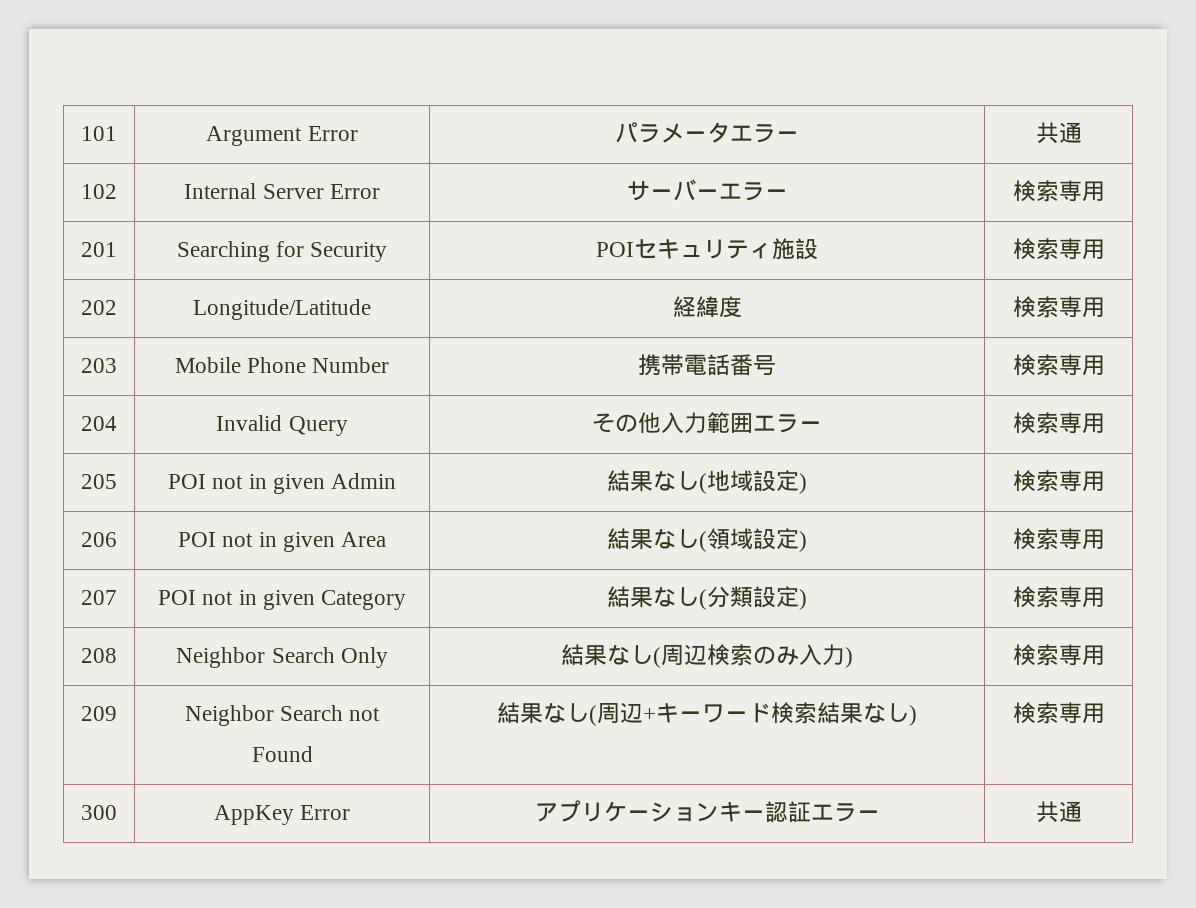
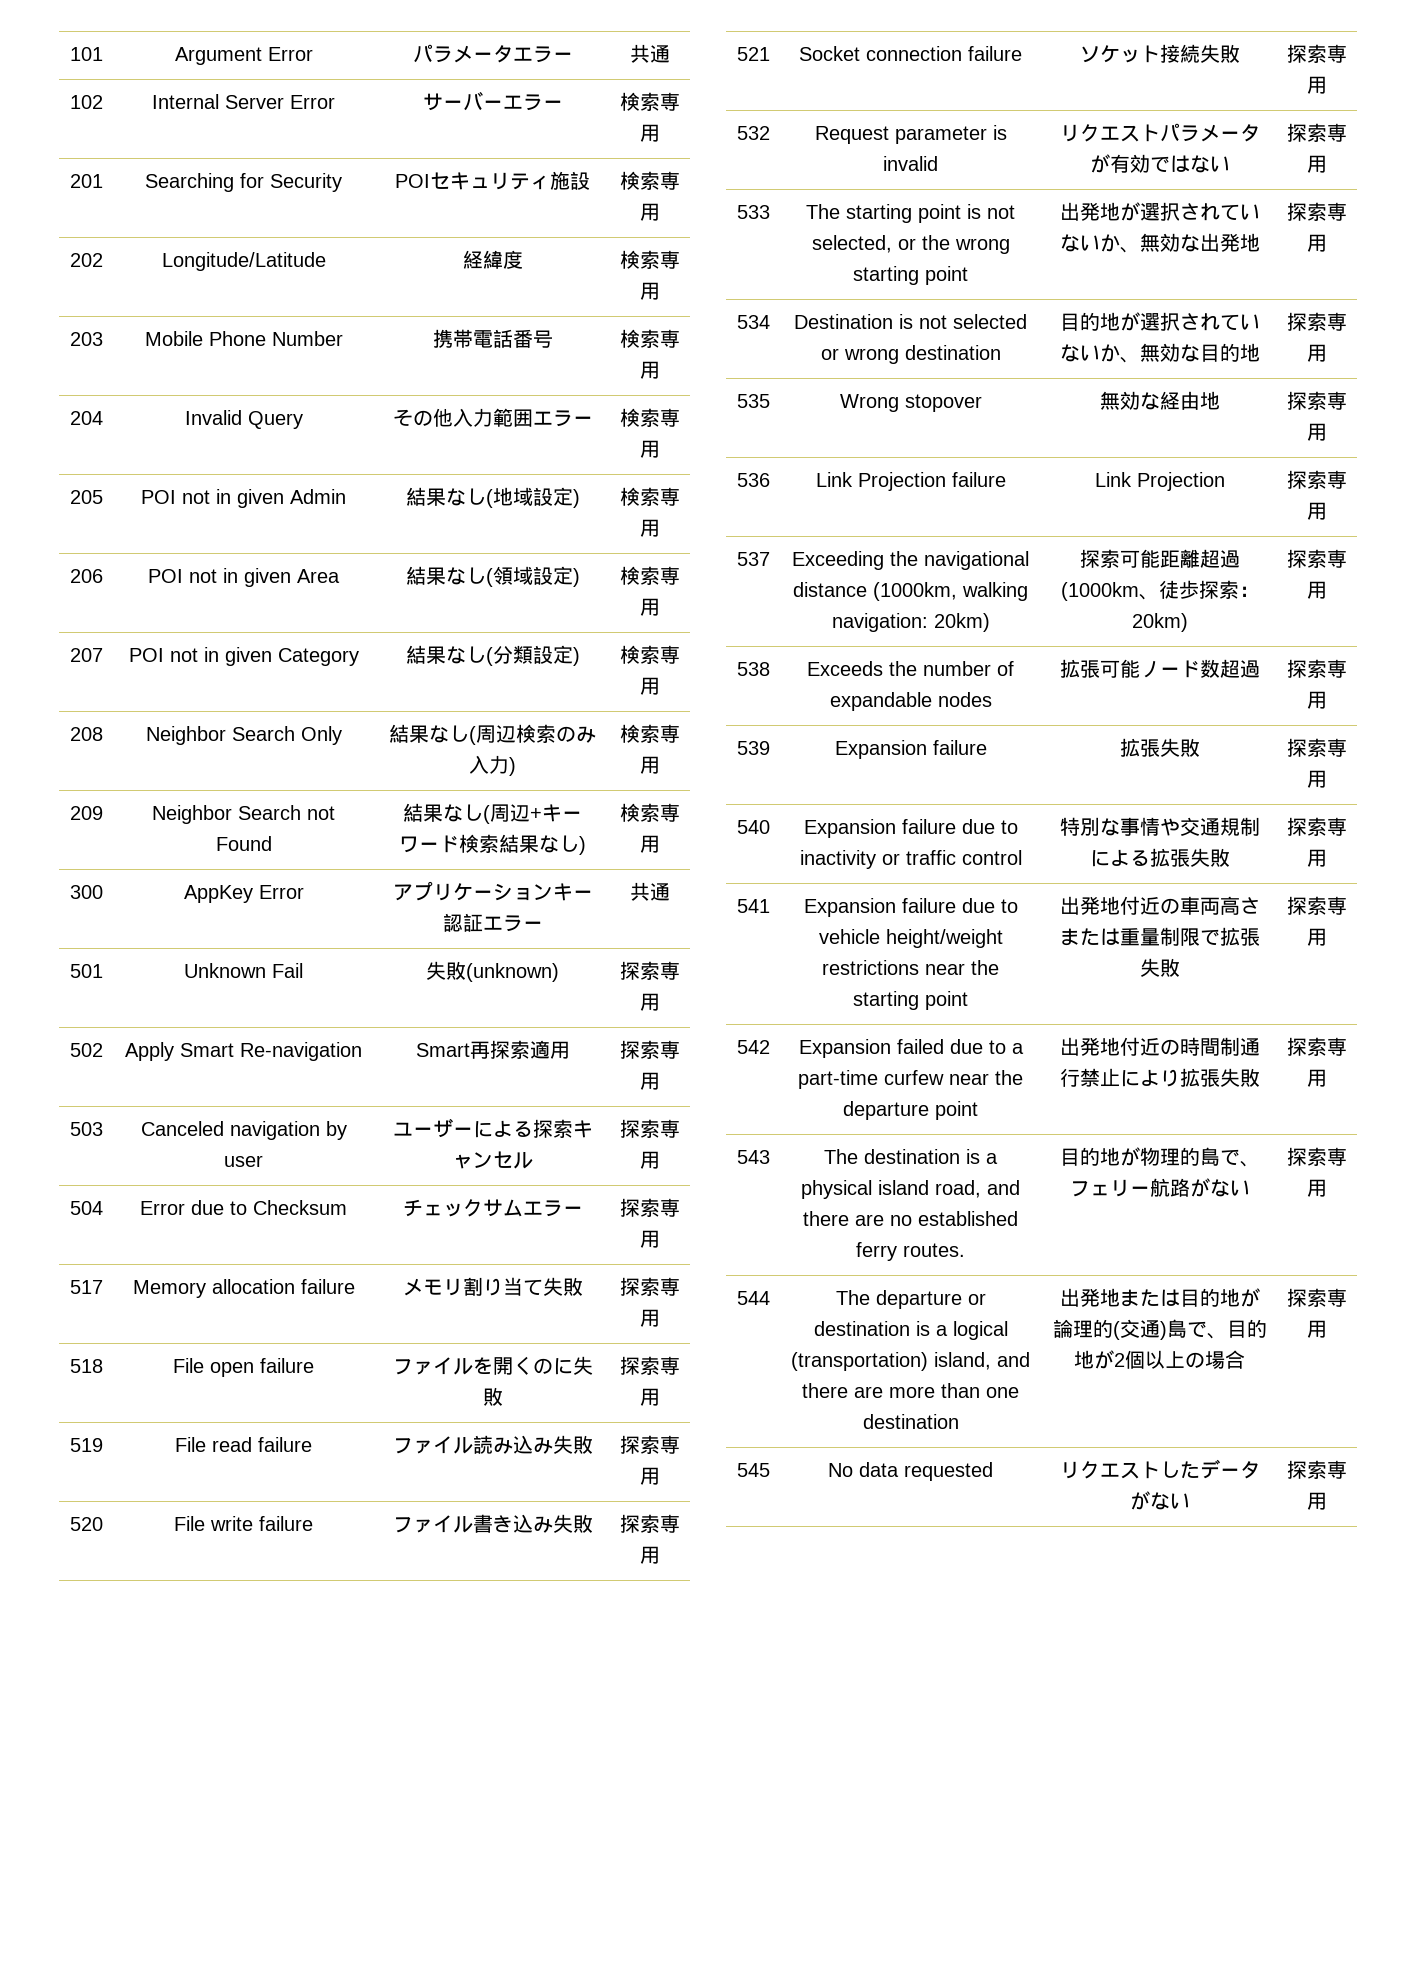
+ 501 | Unknown Fail | 失敗(unknown) | 探索専用
+ 502 | Apply Smart Re-navigation | Smart再探索適用 | 探索専用
+ 503 | Canceled navigation by user | ユーザーによる探索キャンセル | 探索専用
+ 504 | Error due to Checksum | チェックサムエラー | 探索専用
+ 517 | Memory allocation failure | メモリ割り当て失敗 | 探索専用
+ 518 | File open failure | ファイルを開くのに失敗 | 探索専用
+ 519 | File read failure | ファイル読み込み失敗 | 探索専用
+ 520 | File write failure | ファイル書き込み失敗 | 探索専用
+ 521 | Socket connection failure | ソケット接続失敗 | 探索専用
+ 532 | Request parameter is invalid | リクエストパラメータが有効ではない | 探索専用
+ 533 | The starting point is not selected, or the wrong starting point | 出発地が選択されていないか、無効な出発地 | 探索専用
+ 534 | Destination is not selected or wrong destination | 目的地が選択されていないか、無効な目的地 | 探索専用
+ 535 | Wrong stopover | 無効な経由地 | 探索専用
+ 536 | Link Projection failure | Link Projection | 探索専用
+ 537 | Exceeding the navigational distance (1000km, walking navigation: 20km) | 探索可能距離超過(1000km、徒歩探索：20km) | 探索専用
+ 538 | Exceeds the number of expandable nodes | 拡張可能ノード数超過 | 探索専用
+ 539 | Expansion failure | 拡張失敗 | 探索専用
+ 540 | Expansion failure due to inactivity or traffic control | 特別な事情や交通規制による拡張失敗 | 探索専用
+ 541 | Expansion failure due to vehicle height/weight restrictions near the starting point | 出発地付近の車両高さまたは重量制限で拡張失敗 | 探索専用
+ 542 | Expansion failed due to a part-time curfew near the departure point | 出発地付近の時間制通行禁止により拡張失敗 | 探索専用
+ 543 | The destination is a physical island road, and there are no established ferry routes. | 目的地が物理的島で、フェリー航路がない | 探索専用
+ 544 | The departure or destination is a logical (transportation) island, and there are more than one destination | 出発地または目的地が論理的(交通)島で、目的地が2個以上の場合 | 探索専用
+ 545 | No data requested | リクエストしたデータがない | 探索専用

